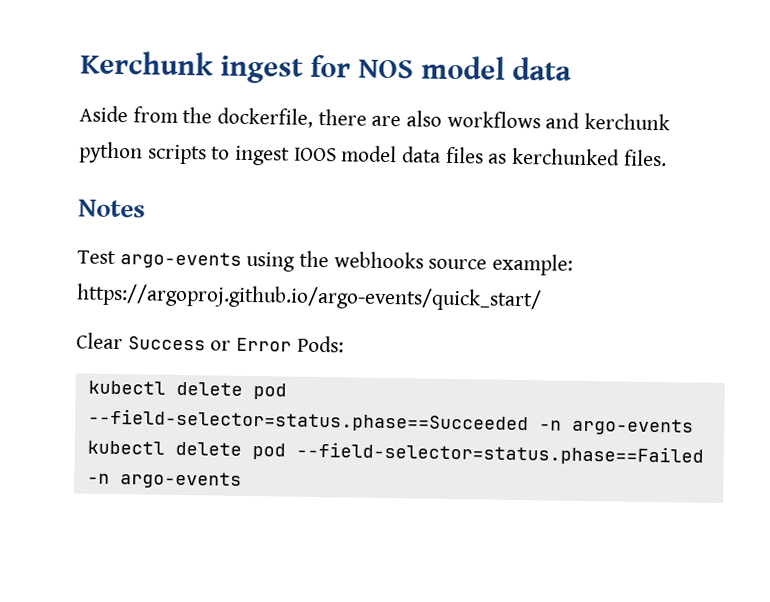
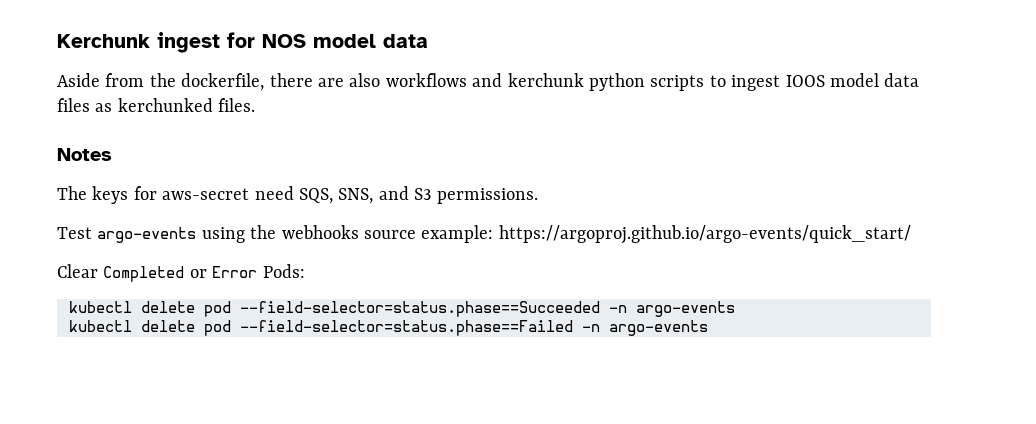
+ The keys for aws-secret need SQS, SNS, and S3 permissions.
- Clear Success or Error Pods:
+ Clear Completed or Error Pods:

